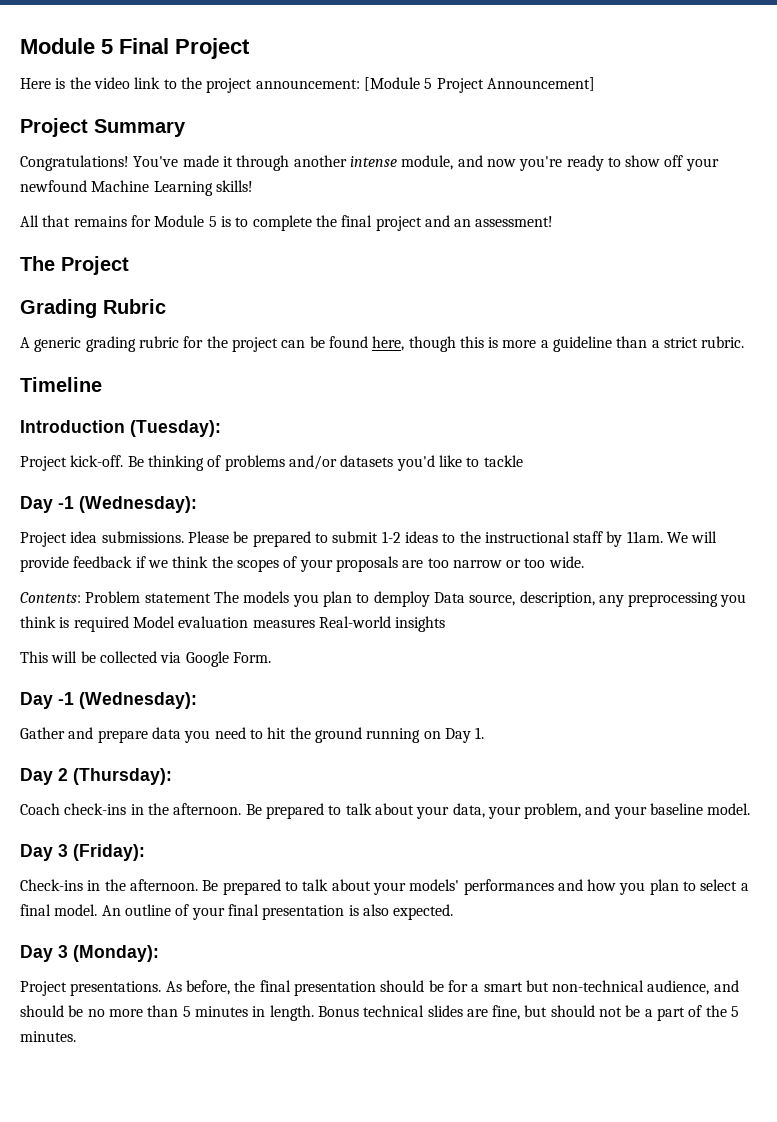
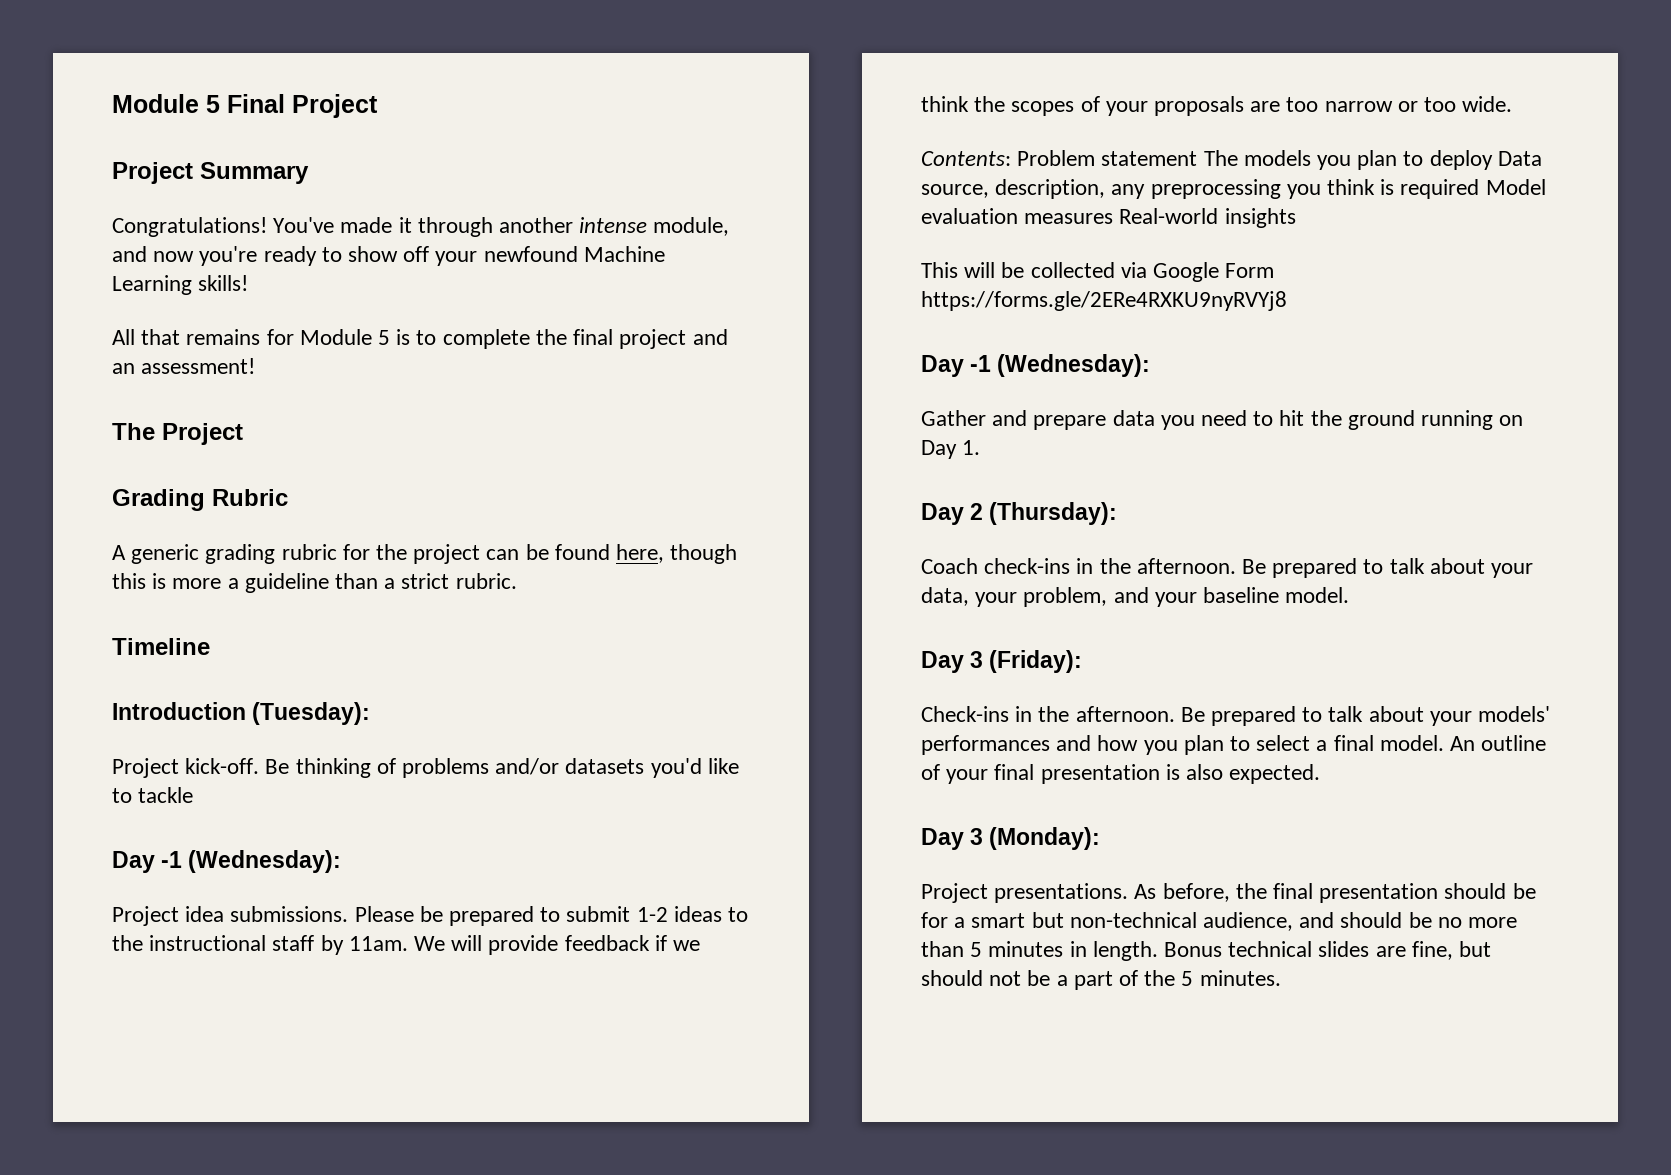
- Here is the video link to the project announcement: [Module 5 Project Announcement]
- Contents: Problem statement The models you plan to demploy Data source, description, any preprocessing you think is required Model evaluation measures Real-world insights
+ Contents: Problem statement The models you plan to deploy Data source, description, any preprocessing you think is required Model evaluation measures Real-world insights
- This will be collected via Google Form.
+ This will be collected via Google Form https://forms.gle/2ERe4RXKU9nyRVYj8

